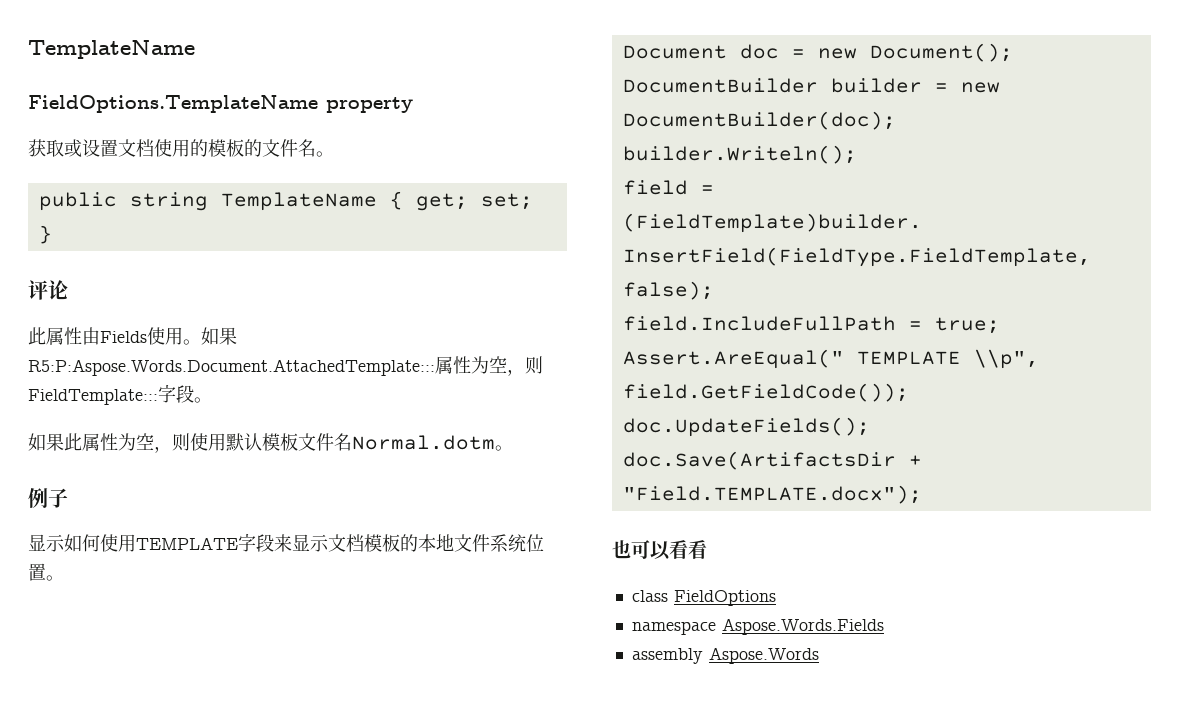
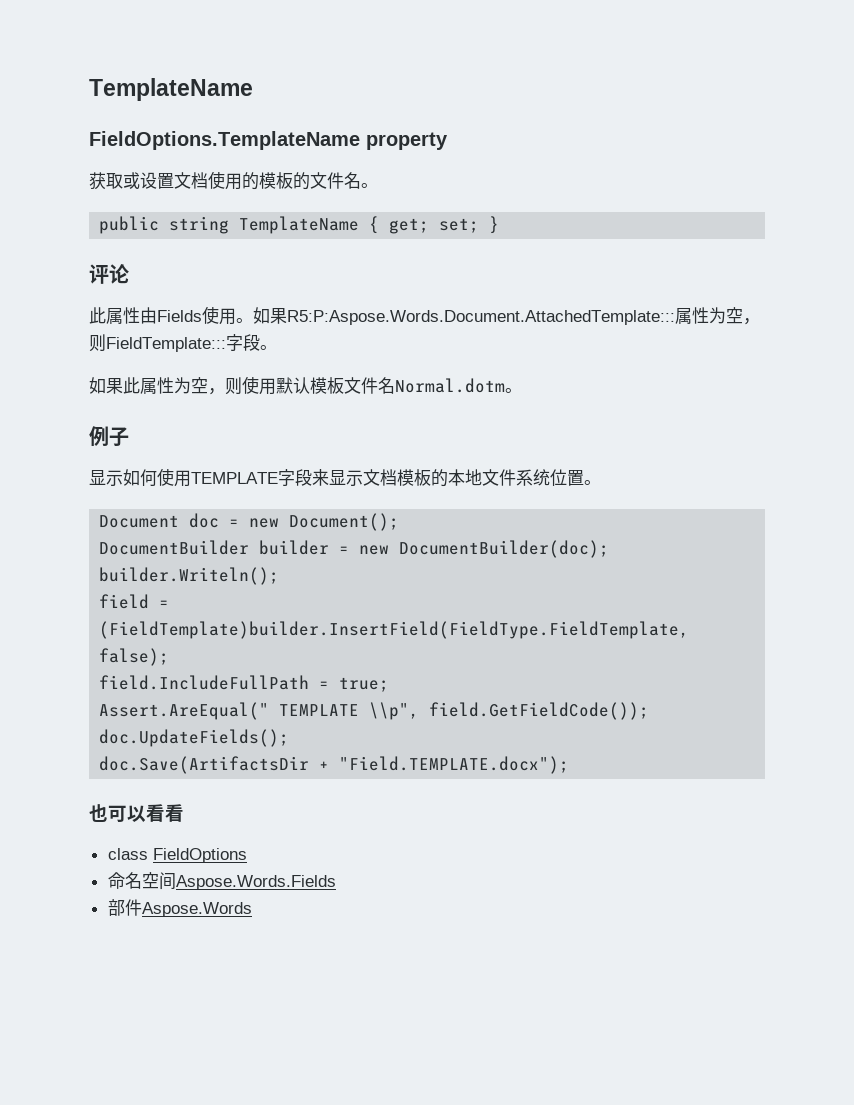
- namespace Aspose.Words.Fields
+ 命名空间Aspose.Words.Fields
- assembly Aspose.Words
+ 部件Aspose.Words

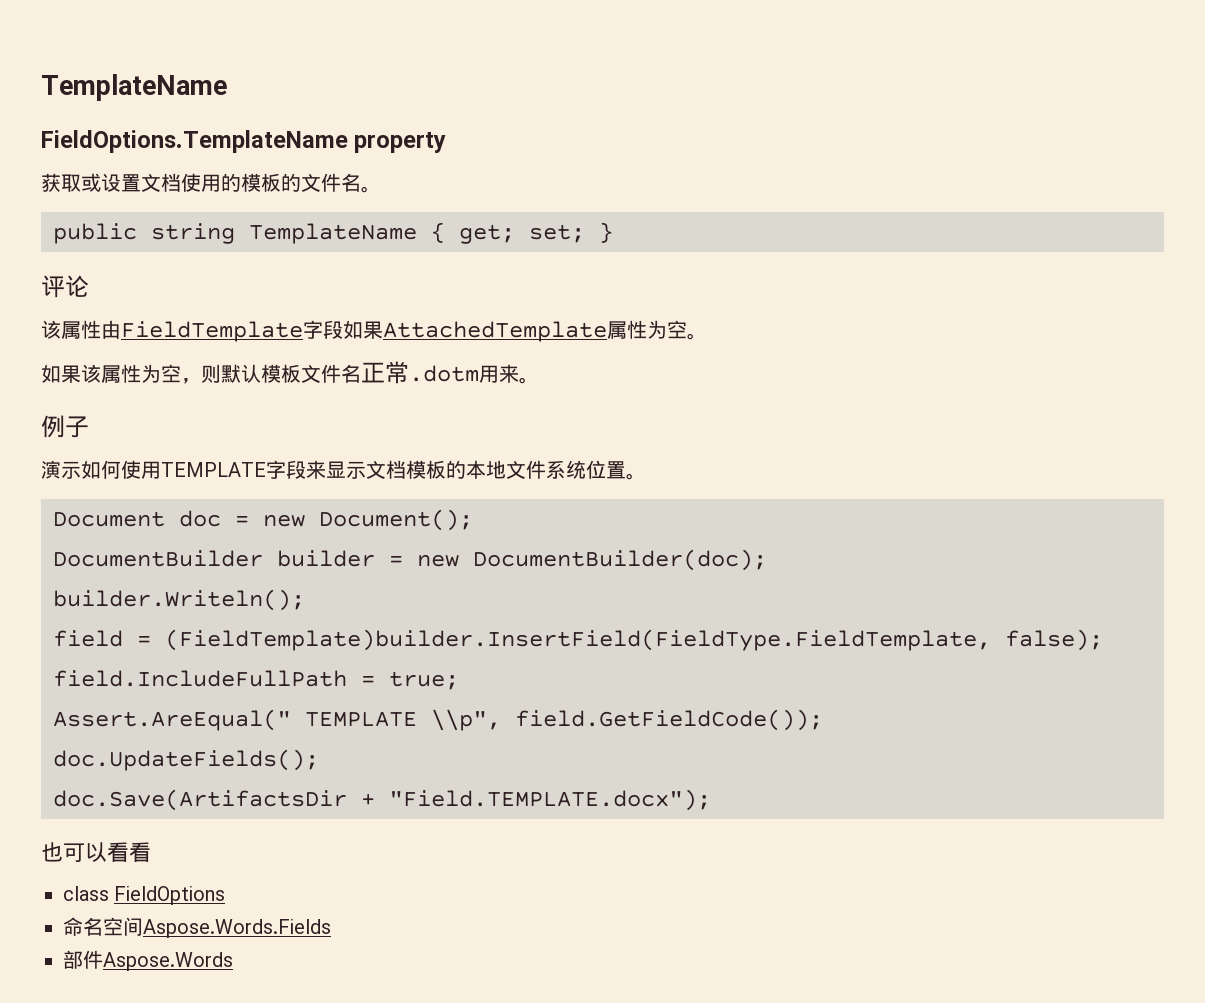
- 此属性由Fields使用。如果R5:P:Aspose.Words.Document.AttachedTemplate:::属性为空，则FieldTemplate:::字段。
- 如果此属性为空，则使用默认模板文件名Normal.dotm。
+ 该属性由FieldTemplate字段如果AttachedTemplate属性为空。
+ 如果该属性为空，则默认模板文件名正常.dotm用来。
- 显示如何使用TEMPLATE字段来显示文档模板的本地文件系统位置。
+ 演示如何使用TEMPLATE字段来显示文档模板的本地文件系统位置。

